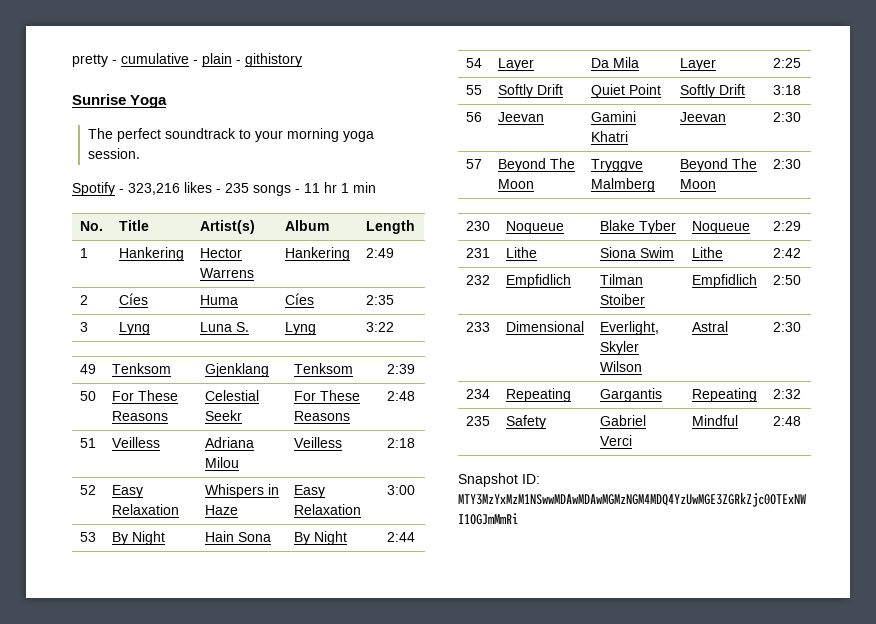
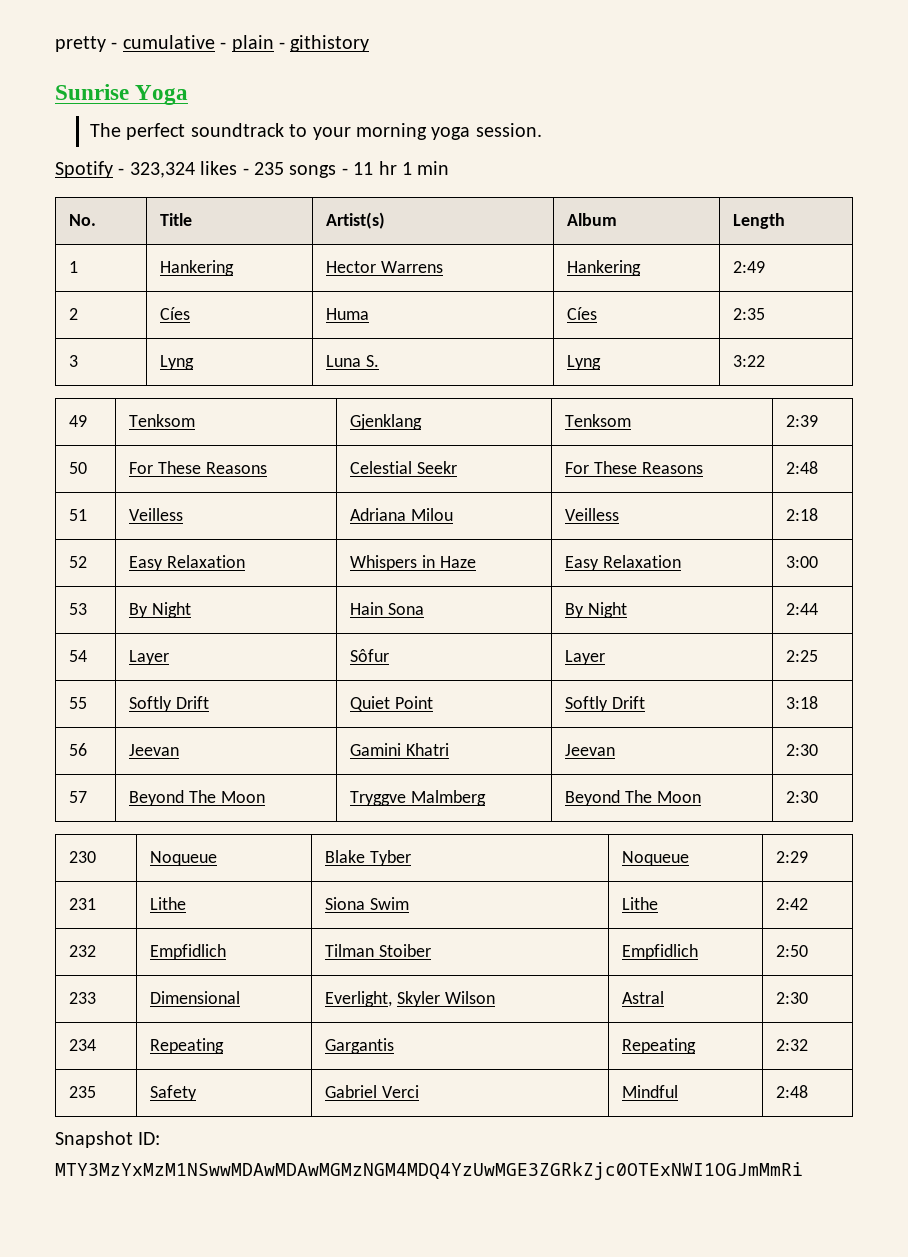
- Spotify - 323,216 likes - 235 songs - 11 hr 1 min
+ Spotify - 323,324 likes - 235 songs - 11 hr 1 min
- 54 | Layer | Da Mila | Layer | 2:25
+ 54 | Layer | Sôfur | Layer | 2:25

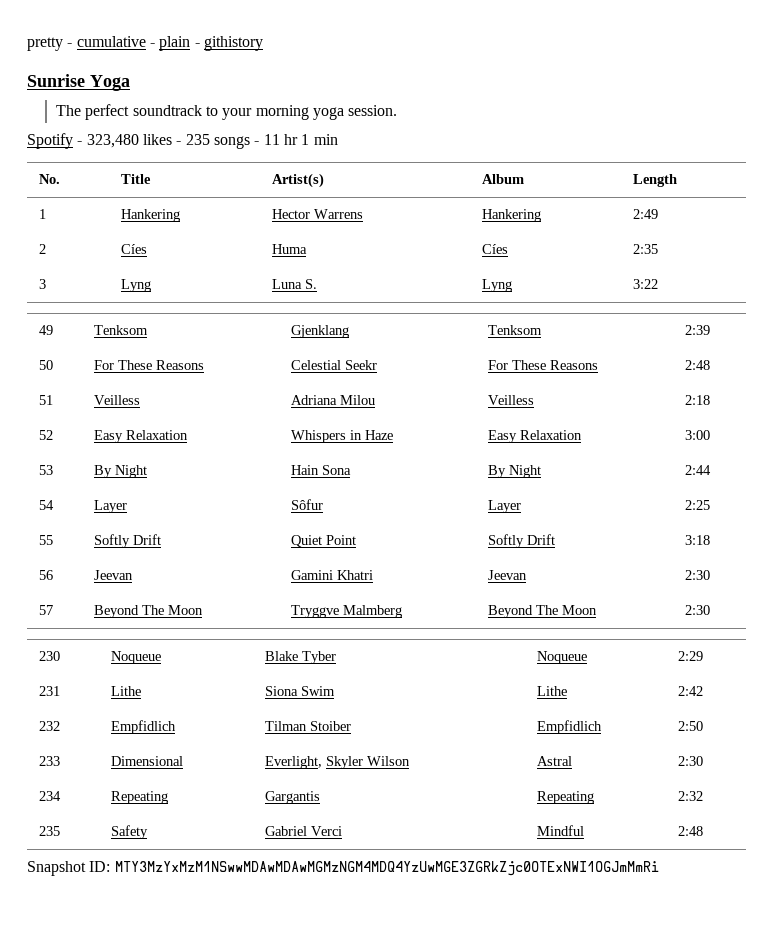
- Spotify - 323,324 likes - 235 songs - 11 hr 1 min
+ Spotify - 323,480 likes - 235 songs - 11 hr 1 min

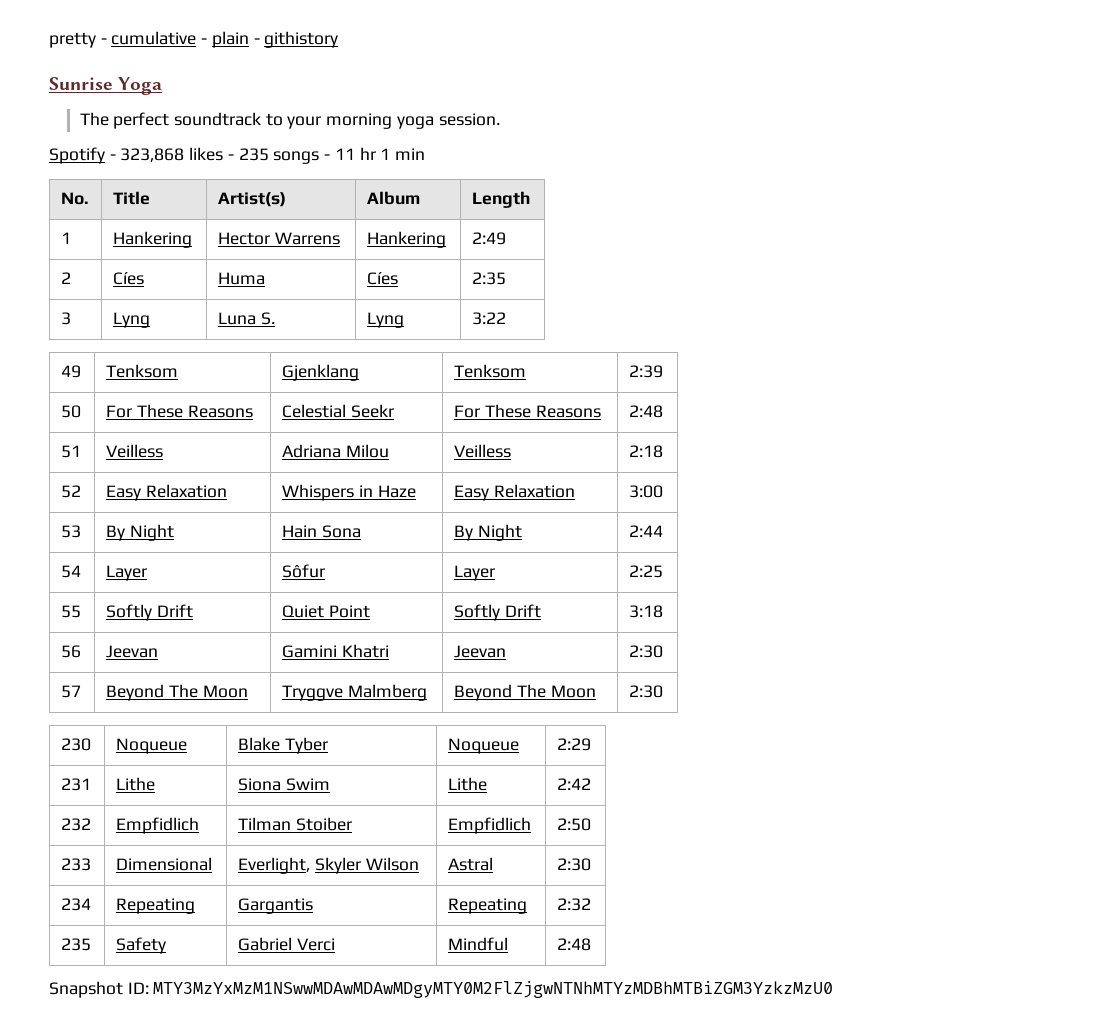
- Spotify - 323,480 likes - 235 songs - 11 hr 1 min
+ Spotify - 323,868 likes - 235 songs - 11 hr 1 min
- Snapshot ID: MTY3MzYxMzM1NSwwMDAwMDAwMGMzNGM4MDQ4YzUwMGE3ZGRkZjc0OTExNWI1OGJmMmRi
+ Snapshot ID: MTY3MzYxMzM1NSwwMDAwMDAwMDgyMTY0M2FlZjgwNTNhMTYzMDBhMTBiZGM3YzkzMzU0

